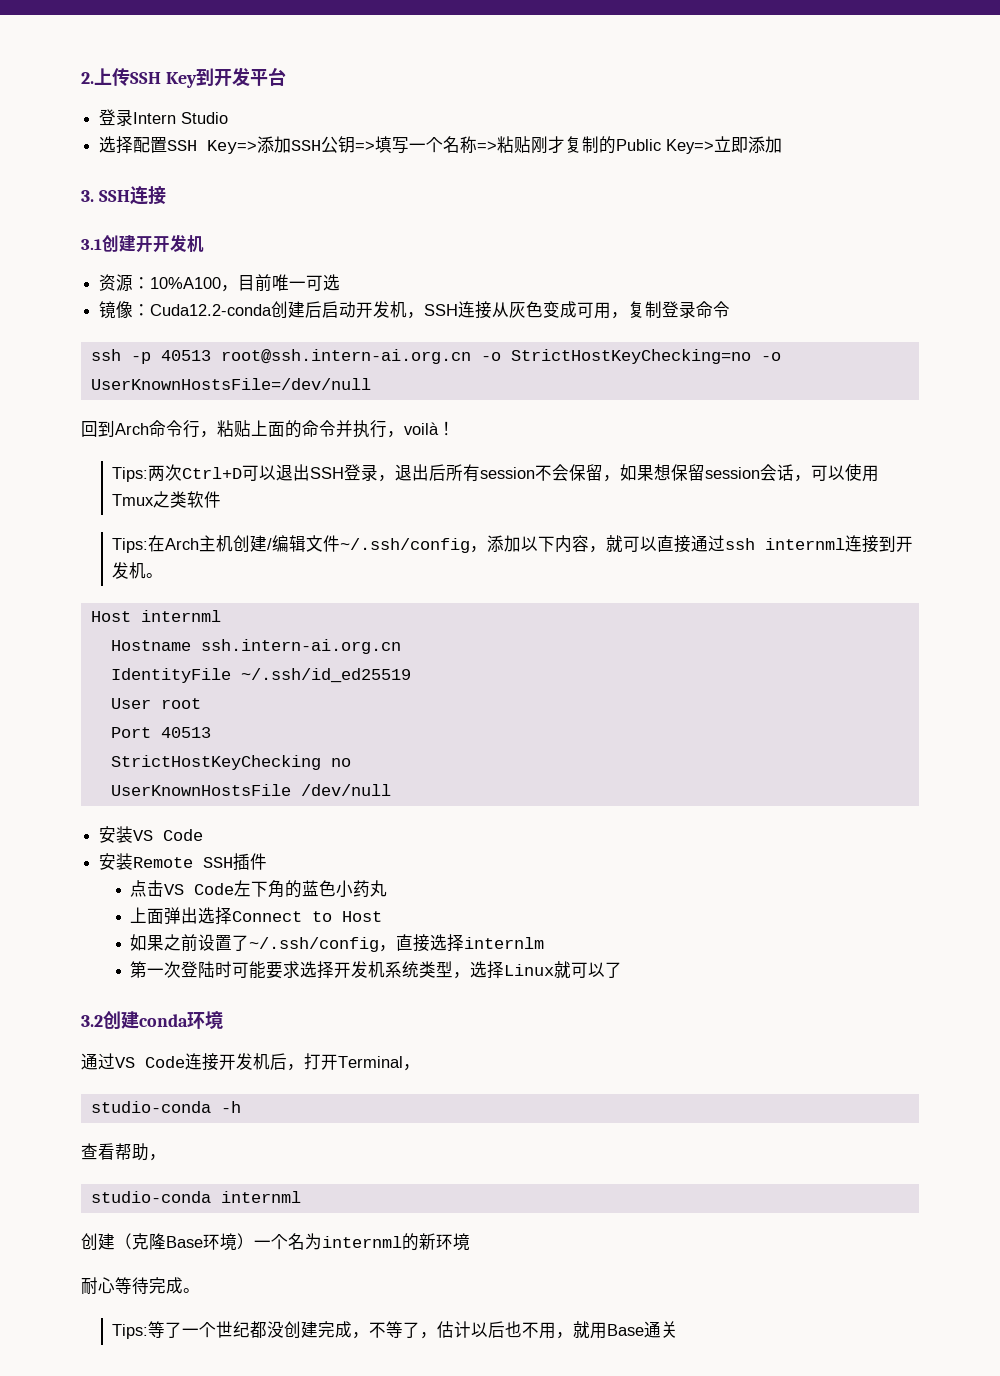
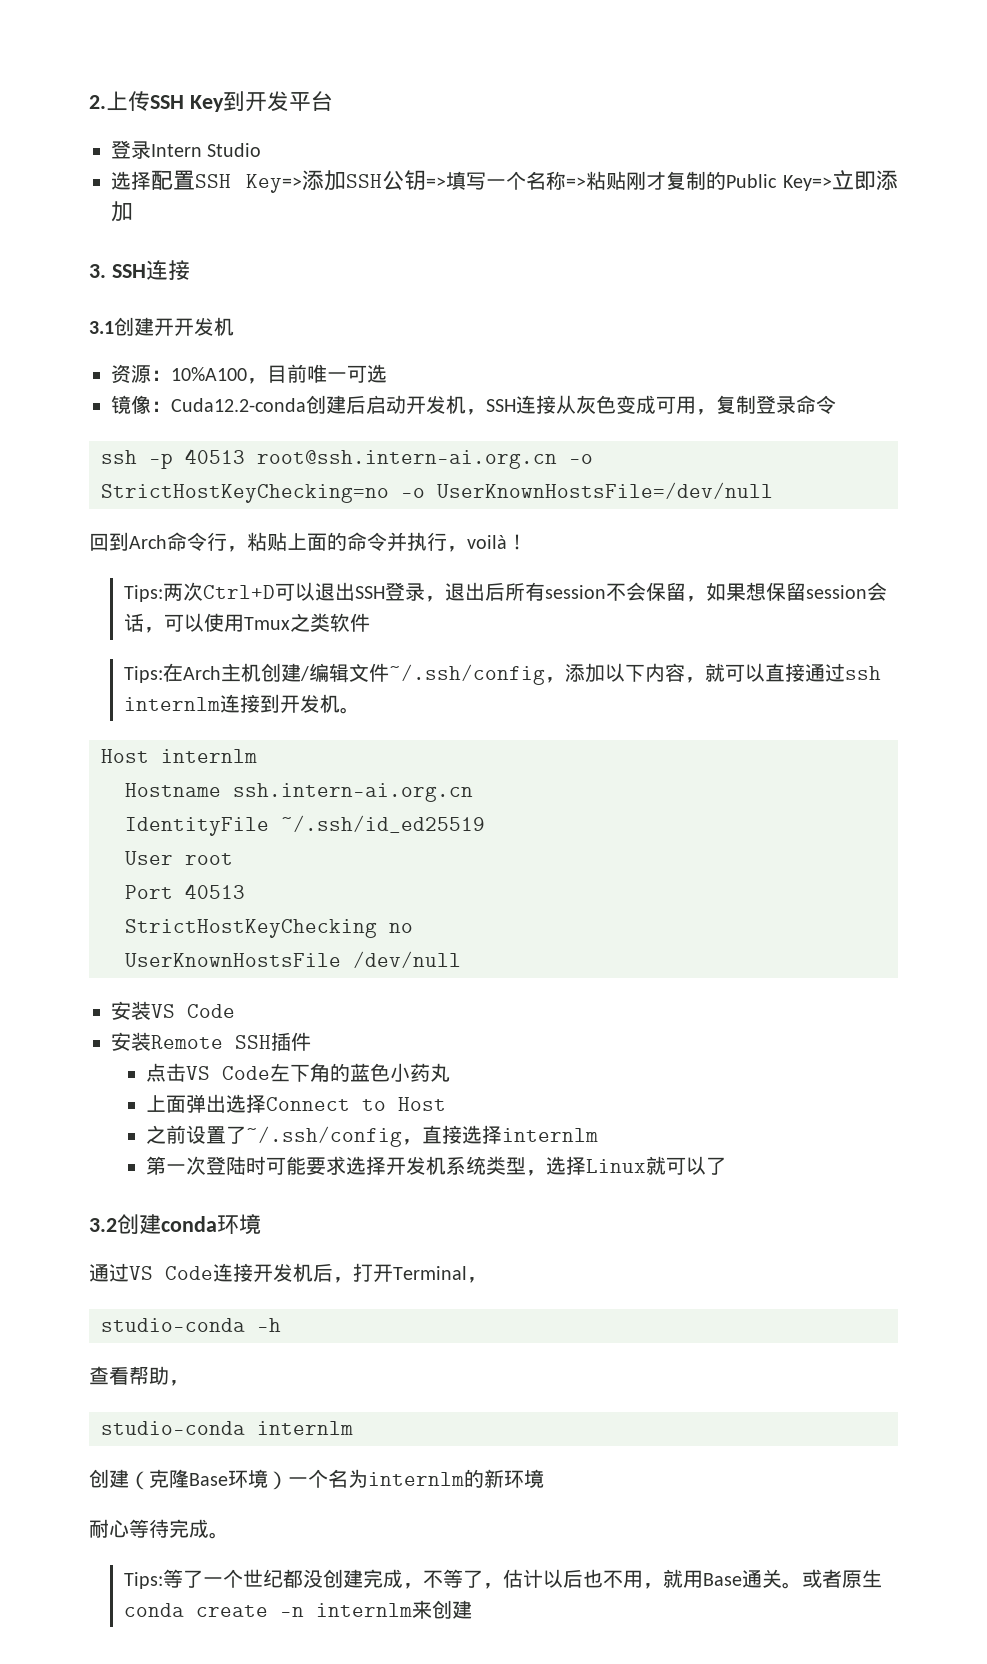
- Tips:在Arch主机创建/编辑文件~/.ssh/config，添加以下内容，就可以直接通过ssh internml连接到开发机。
+ Tips:在Arch主机创建/编辑文件~/.ssh/config，添加以下内容，就可以直接通过ssh internlm连接到开发机。
- Host internml
+ Host internlm
- 如果之前设置了~/.ssh/config，直接选择internlm
+ 之前设置了~/.ssh/config，直接选择internlm
- studio-conda internml
+ studio-conda internlm
- 创建（克隆Base环境）一个名为internml的新环境
+ 创建（克隆Base环境）一个名为internlm的新环境
- Tips:等了一个世纪都没创建完成，不等了，估计以后也不用，就用Base通关
+ Tips:等了一个世纪都没创建完成，不等了，估计以后也不用，就用Base通关。或者原生conda create -n internlm来创建

